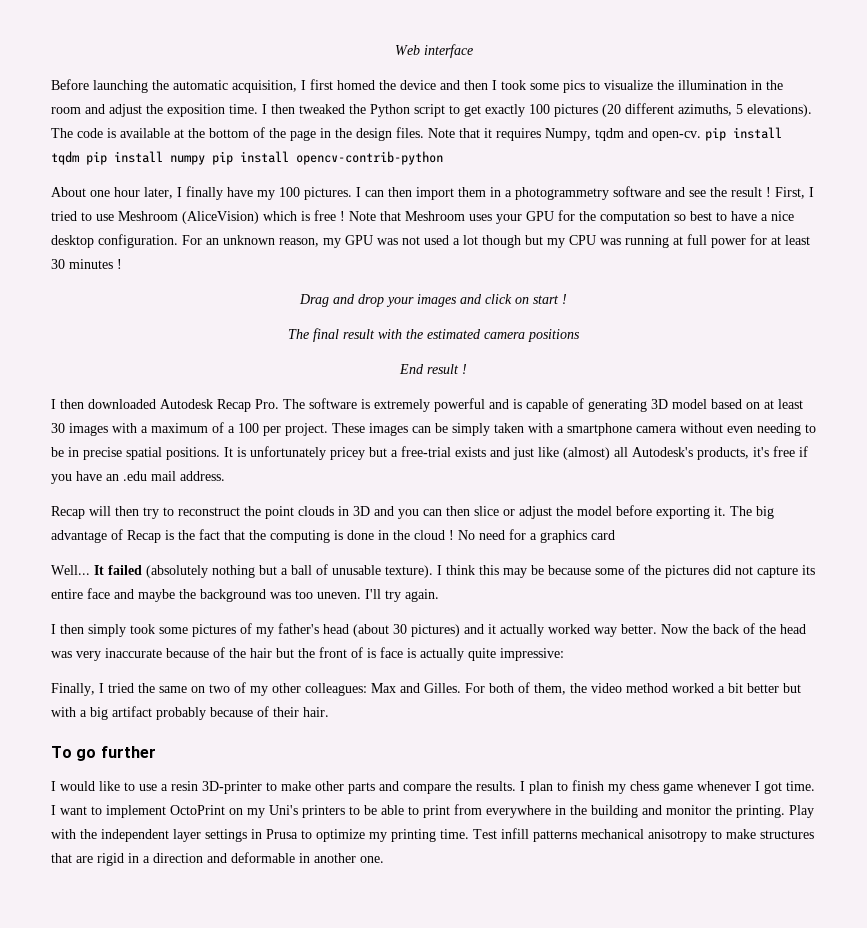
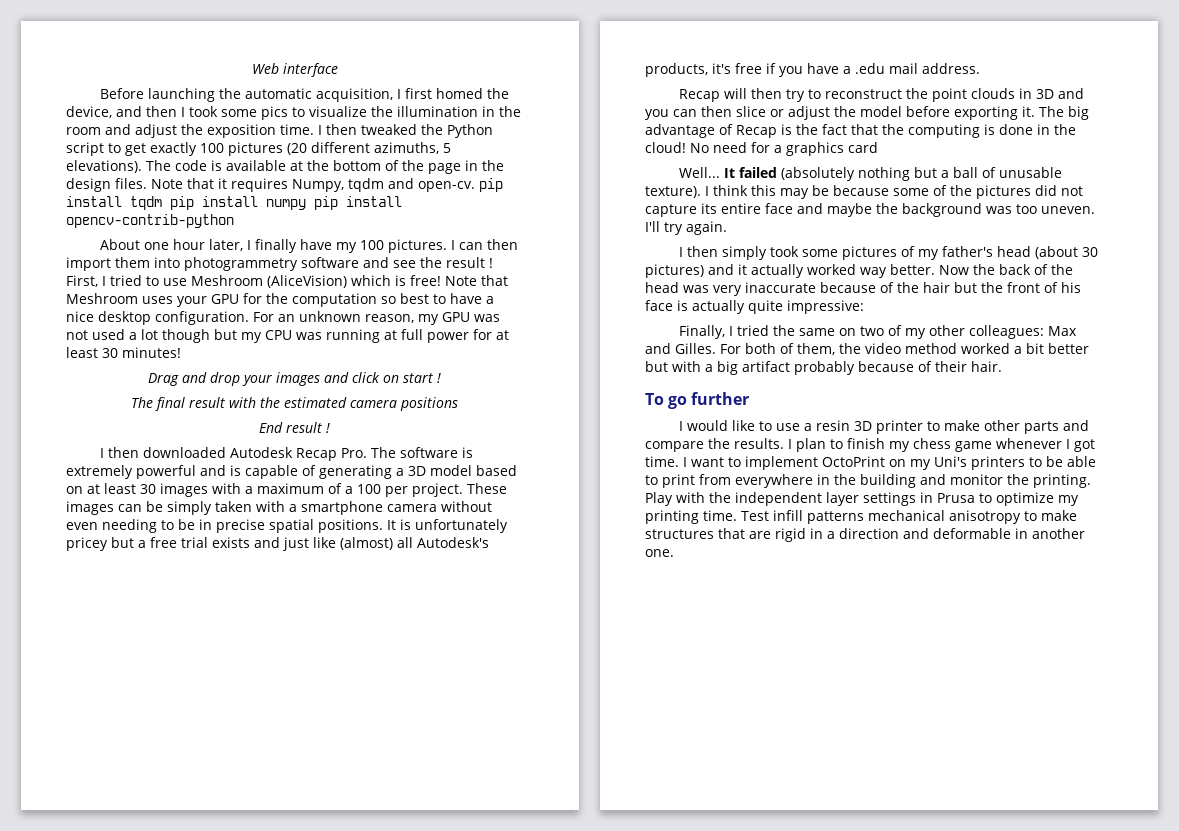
- Before launching the automatic acquisition, I first homed the device and then I took some pics to visualize the illumination in the room and adjust the exposition time.
+ Before launching the automatic acquisition, I first homed the device, and then I took some pics to visualize the illumination in the room and adjust the exposition time.
- I can then import them in a photogrammetry software and see the result !
+ I can then import them into photogrammetry software and see the result !
- First, I tried to use Meshroom (AliceVision) which is free !
+ First, I tried to use Meshroom (AliceVision) which is free!
- For an unknown reason, my GPU was not used a lot though but my CPU was running at full power for at least 30 minutes !
+ For an unknown reason, my GPU was not used a lot though but my CPU was running at full power for at least 30 minutes!
- I then downloaded Autodesk Recap Pro. The software is extremely powerful and is capable of generating 3D model based on at least 30 images with a maximum of a 100 per project.
+ I then downloaded Autodesk Recap Pro. The software is extremely powerful and is capable of generating a 3D model based on at least 30 images with a maximum of a 100 per project.
- It is unfortunately pricey but a free-trial exists and just like (almost) all Autodesk's products, it's free if you have an .edu mail address.
+ It is unfortunately pricey but a free trial exists and just like (almost) all Autodesk's products, it's free if you have a .edu mail address.
- The big advantage of Recap is the fact that the computing is done in the cloud !
+ The big advantage of Recap is the fact that the computing is done in the cloud!
- Now the back of the head was very inaccurate because of the hair but the front of is face is actually quite impressive:
+ Now the back of the head was very inaccurate because of the hair but the front of his face is actually quite impressive:
- I would like to use a resin 3D-printer to make other parts and compare the results.
+ I would like to use a resin 3D printer to make other parts and compare the results.

